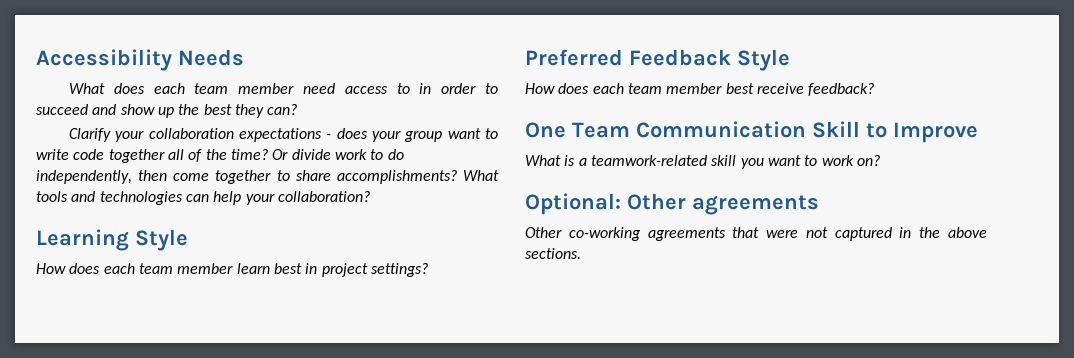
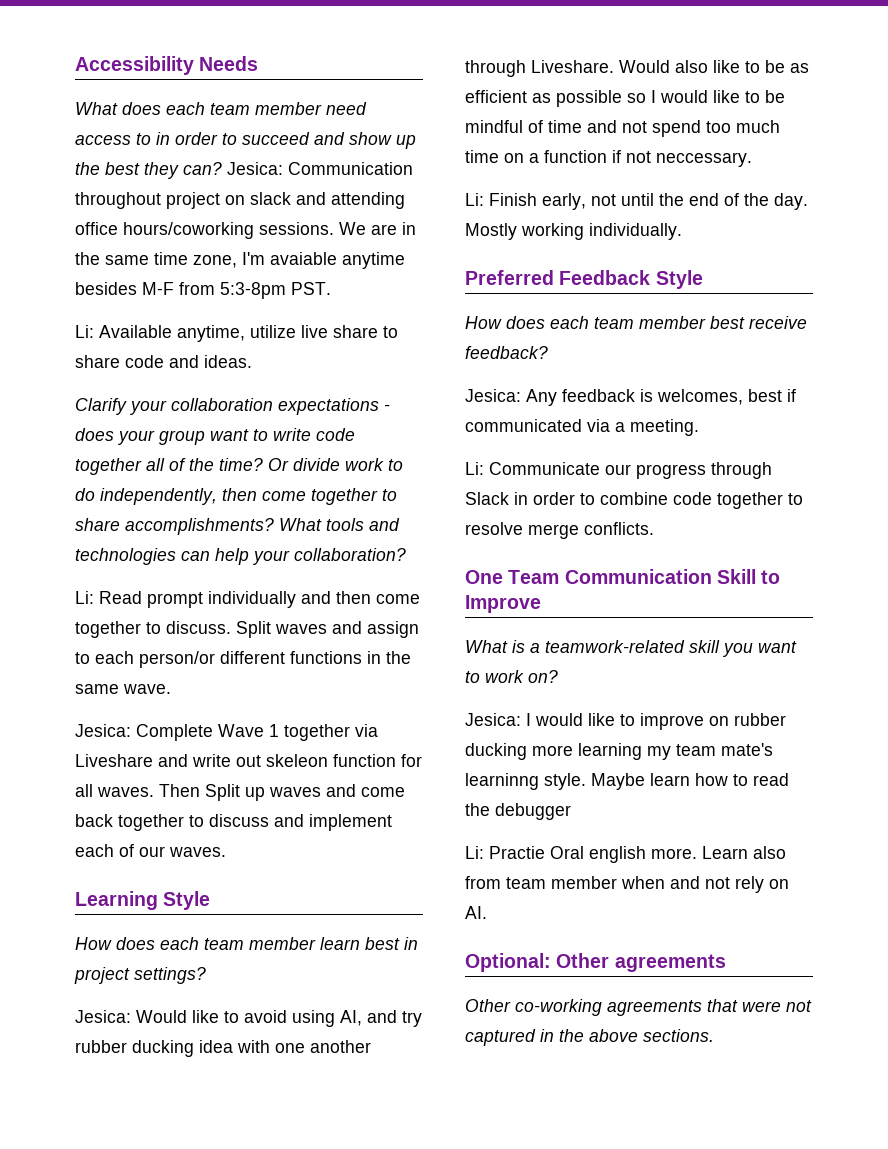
+ Jesica: Communication throughout project on slack and attending office hours/coworking sessions. We are in the same time zone, I'm avaiable anytime besides M-F from 5:3-8pm PST.
+ Li: Available anytime, utilize live share to share code and ideas.
+ Li: Read prompt individually and then come together to discuss. Split waves and assign to each person/or different functions in the same wave.
+ Jesica: Complete Wave 1 together via Liveshare and write out skeleon function for all waves. Then Split up waves and come back together to discuss and implement each of our waves.
+ Jesica: Would like to avoid using AI, and try rubber ducking idea with one another through Liveshare. Would also like to be as efficient as possible so I would like to be mindful of time and not spend too much time on a function if not neccessary.
+ Li: Finish early, not until the end of the day. Mostly working individually.
+ Jesica: Any feedback is welcomes, best if communicated via a meeting.
+ Li: Communicate our progress through Slack in order to combine code together to resolve merge conflicts.
+ Jesica: I would like to improve on rubber ducking more learning my team mate's learninng style. Maybe learn how to read the debugger
+ Li: Practie Oral english more. Learn also from team member when and not rely on AI.

